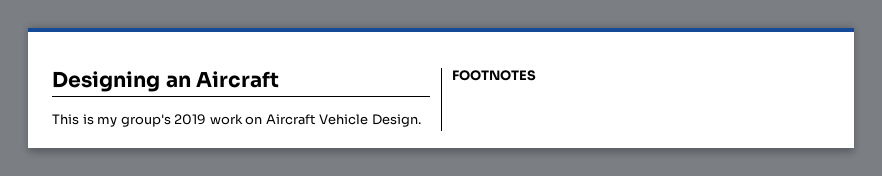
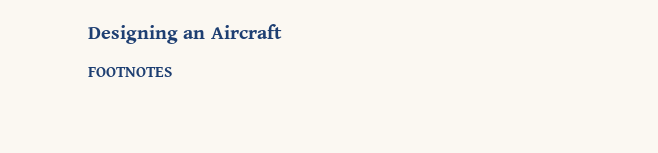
- This is my group's 2019 work on Aircraft Vehicle Design.

